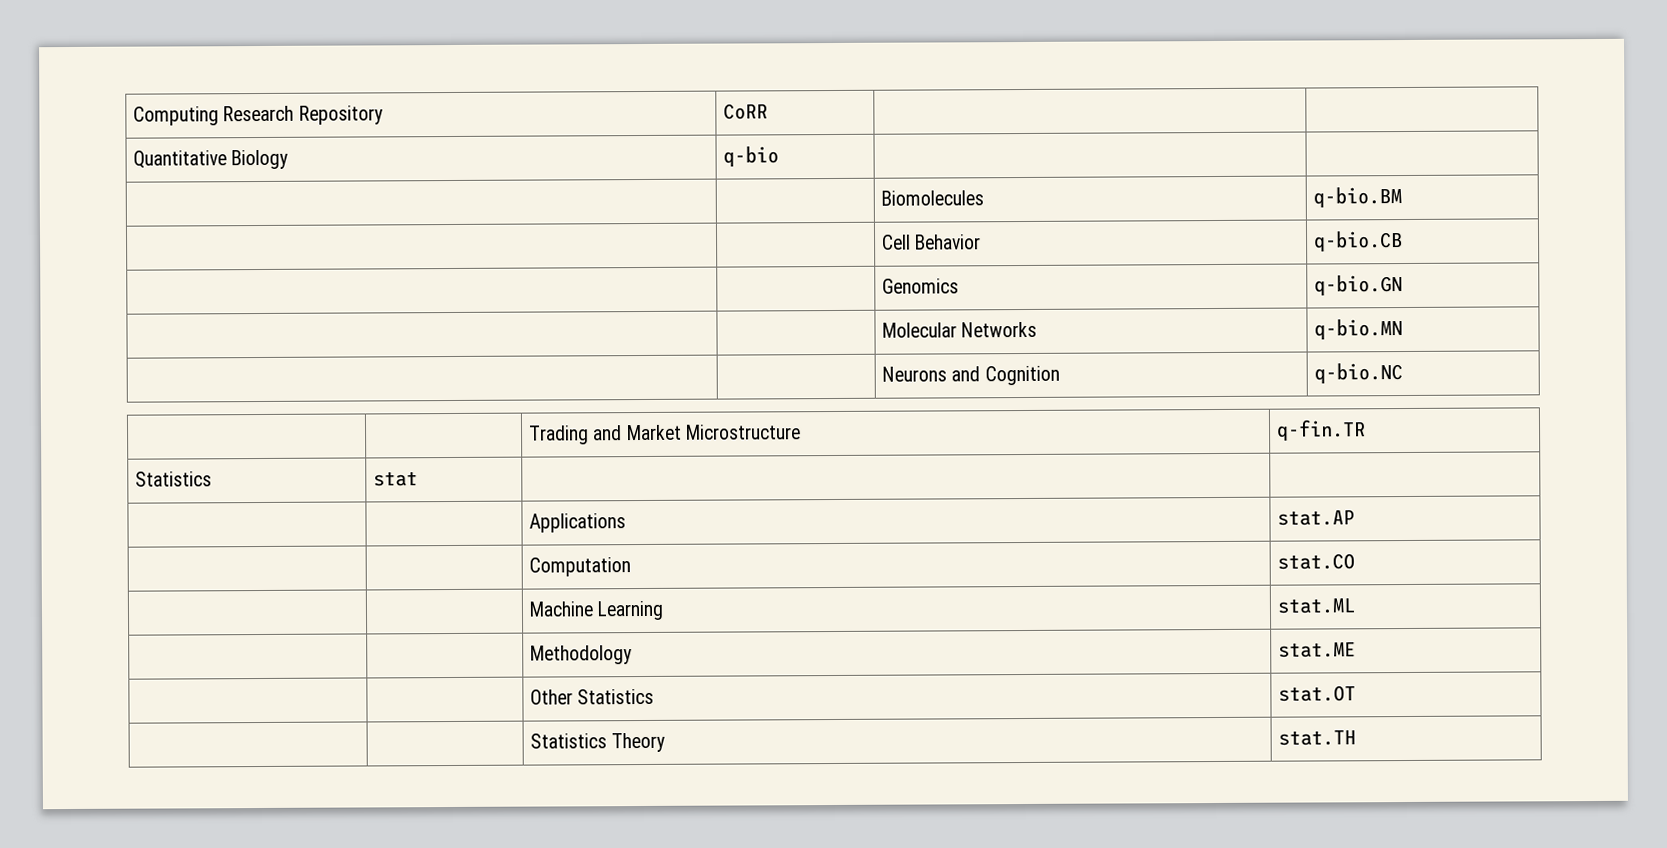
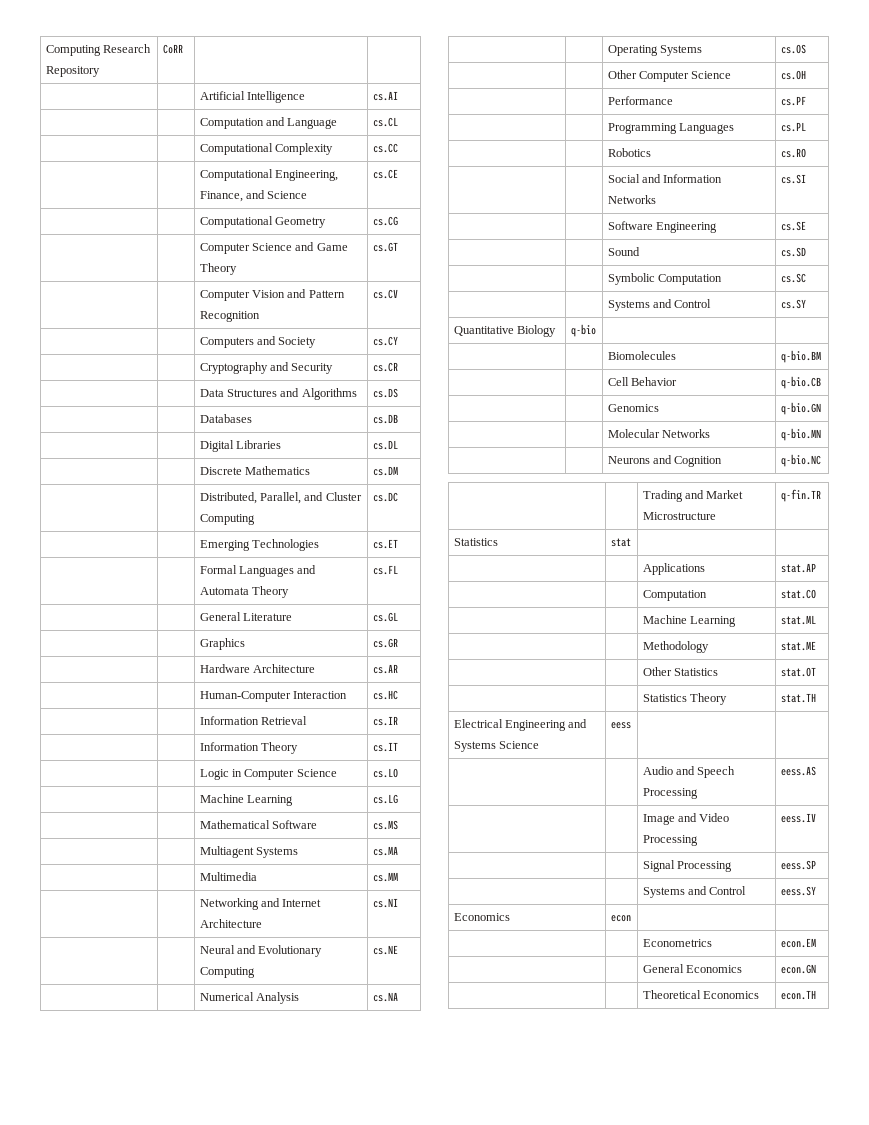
+ | | Artificial Intelligence | cs.AI
+ | | Computation and Language | cs.CL
+ | | Computational Complexity | cs.CC
+ | | Computational Engineering, Finance, and Science | cs.CE
+ | | Computational Geometry | cs.CG
+ | | Computer Science and Game Theory | cs.GT
+ | | Computer Vision and Pattern Recognition | cs.CV
+ | | Computers and Society | cs.CY
+ | | Cryptography and Security | cs.CR
+ | | Data Structures and Algorithms | cs.DS
+ | | Databases | cs.DB
+ | | Digital Libraries | cs.DL
+ | | Discrete Mathematics | cs.DM
+ | | Distributed, Parallel, and Cluster Computing | cs.DC
+ | | Emerging Technologies | cs.ET
+ | | Formal Languages and Automata Theory | cs.FL
+ | | General Literature | cs.GL
+ | | Graphics | cs.GR
+ | | Hardware Architecture | cs.AR
+ | | Human-Computer Interaction | cs.HC
+ | | Information Retrieval | cs.IR
+ | | Information Theory | cs.IT
+ | | Logic in Computer Science | cs.LO
+ | | Machine Learning | cs.LG
+ | | Mathematical Software | cs.MS
+ | | Multiagent Systems | cs.MA
+ | | Multimedia | cs.MM
+ | | Networking and Internet Architecture | cs.NI
+ | | Neural and Evolutionary Computing | cs.NE
+ | | Numerical Analysis | cs.NA
+ | | Operating Systems | cs.OS
+ | | Other Computer Science | cs.OH
+ | | Performance | cs.PF
+ | | Programming Languages | cs.PL
+ | | Robotics | cs.RO
+ | | Social and Information Networks | cs.SI
+ | | Software Engineering | cs.SE
+ | | Sound | cs.SD
+ | | Symbolic Computation | cs.SC
+ | | Systems and Control | cs.SY
+ Electrical Engineering and Systems Science | eess | |
+ | | Audio and Speech Processing | eess.AS
+ | | Image and Video Processing | eess.IV
+ | | Signal Processing | eess.SP
+ | | Systems and Control | eess.SY
+ Economics | econ | |
+ | | Econometrics | econ.EM
+ | | General Economics | econ.GN
+ | | Theoretical Economics | econ.TH

